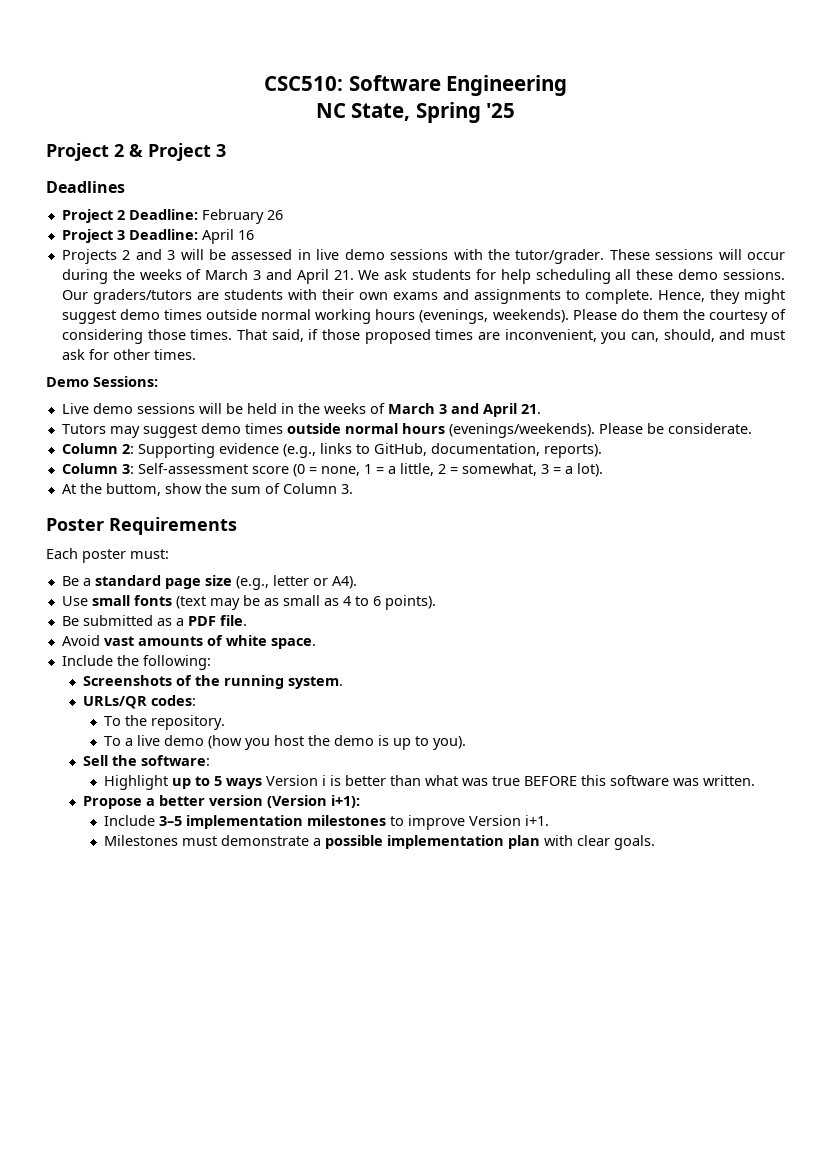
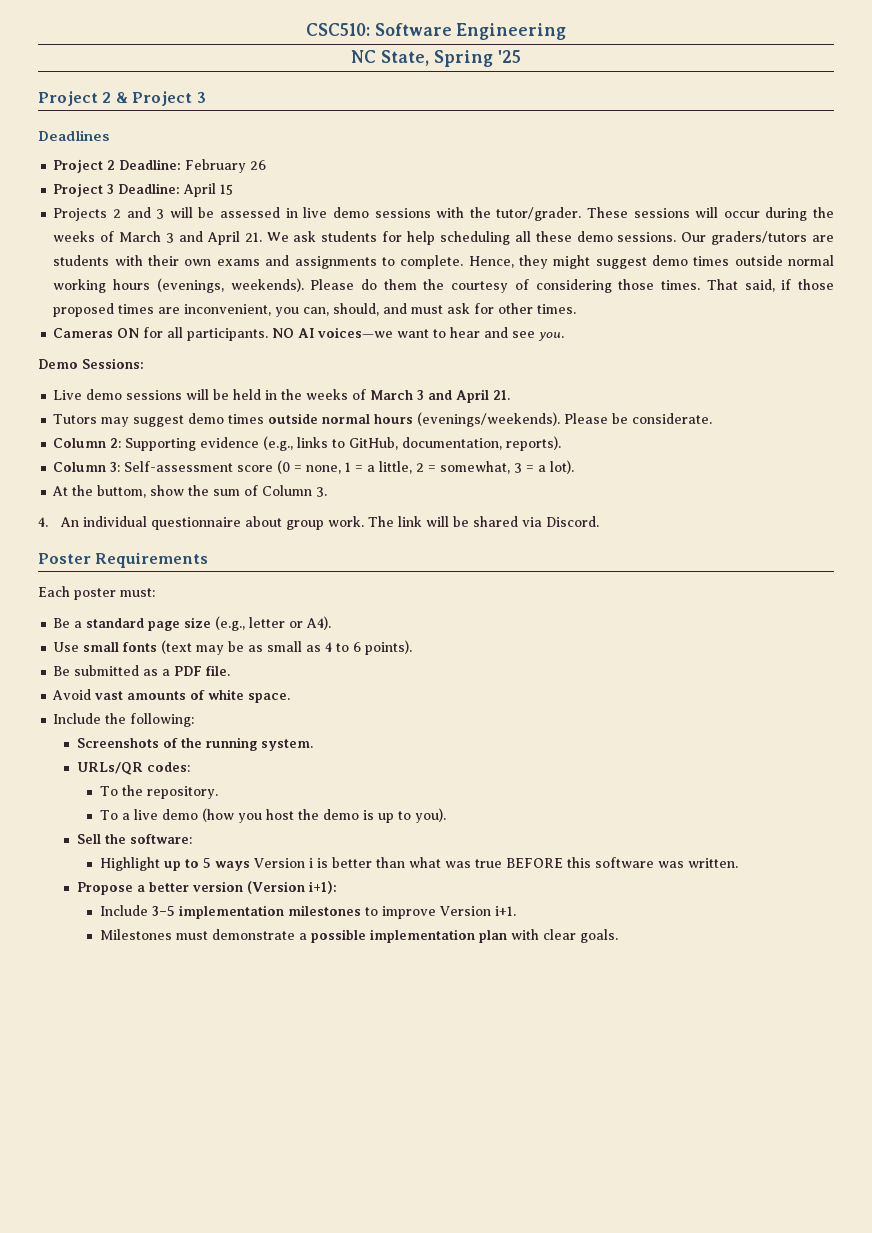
- Project 3 Deadline: April 16
+ Project 3 Deadline: April 15
+ Cameras ON for all participants. NO AI voices—we want to hear and see you.
+ 4. An individual questionnaire about group work. The link will be shared via Discord.

